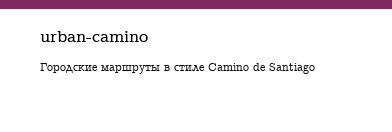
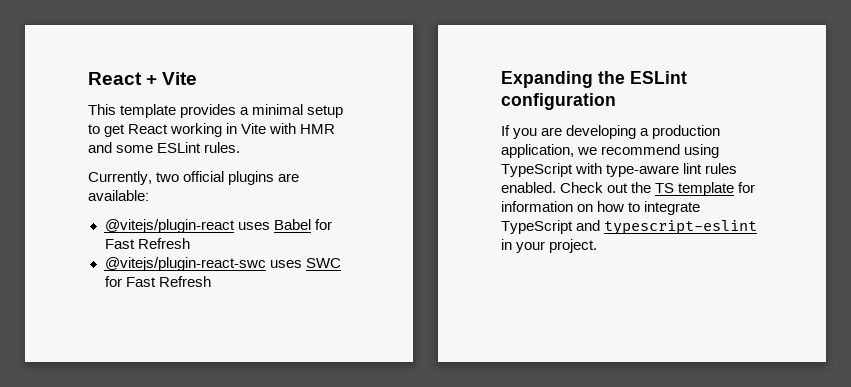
- urban-camino
- Городские маршруты в стиле Camino de Santiago
+ React + Vite
+ This template provides a minimal setup to get React working in Vite with HMR and some ESLint rules.
+ Currently, two official plugins are available:
+ @vitejs/plugin-react uses Babel for Fast Refresh
+ @vitejs/plugin-react-swc uses SWC for Fast Refresh
+ Expanding the ESLint configuration
+ If you are developing a production application, we recommend using TypeScript with type-aware lint rules enabled. Check out the TS template for information on how to integrate TypeScript and typescript-eslint in your project.

